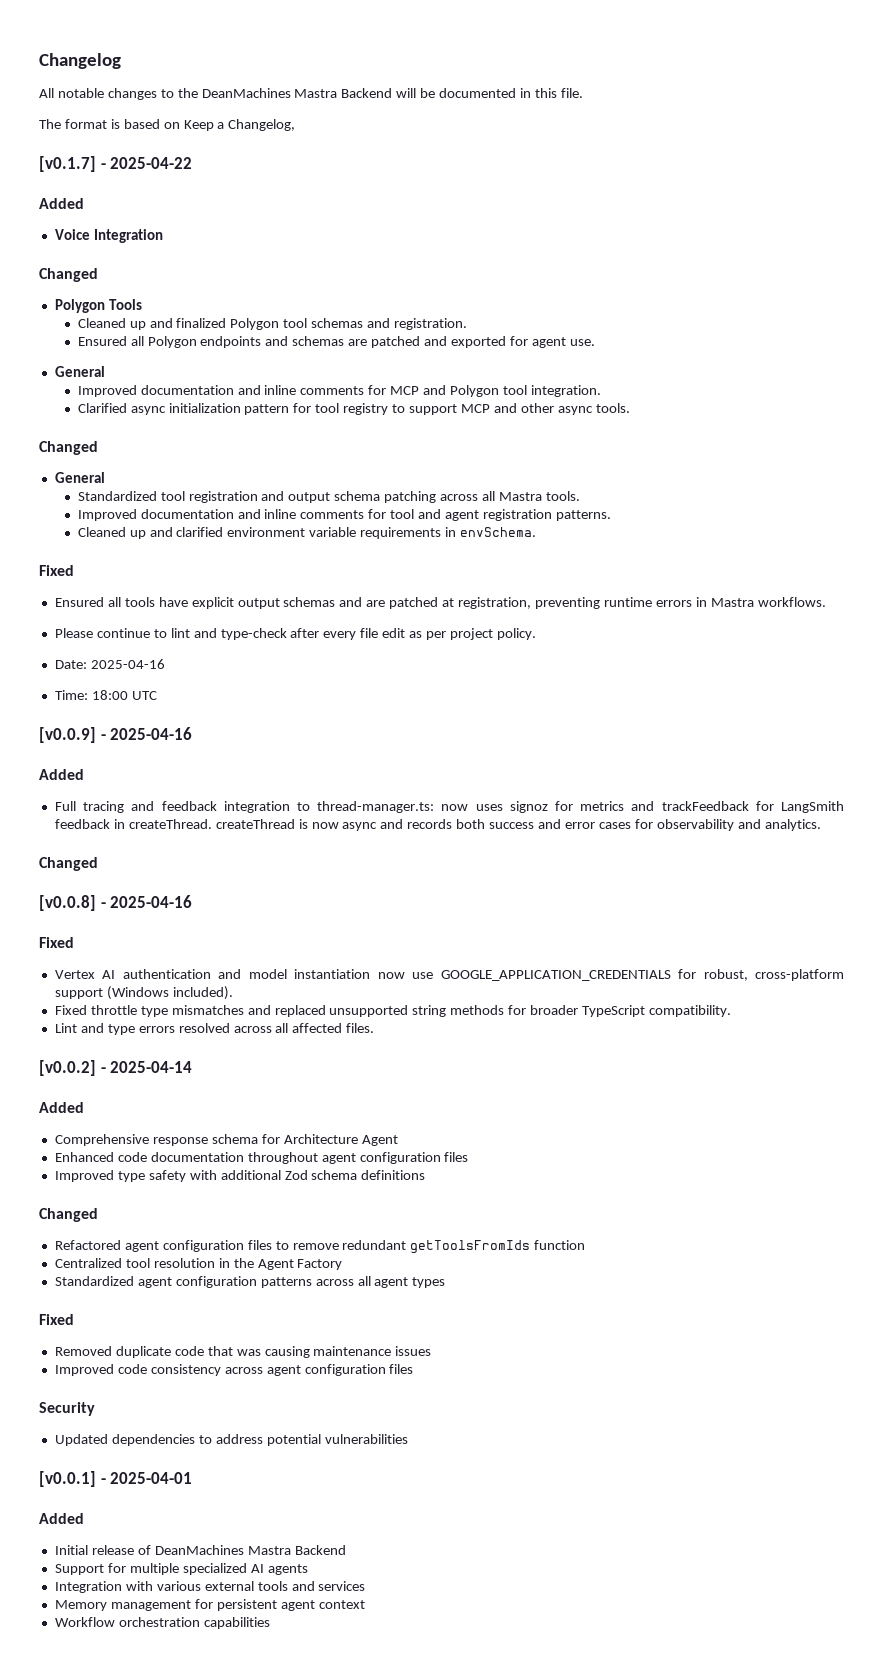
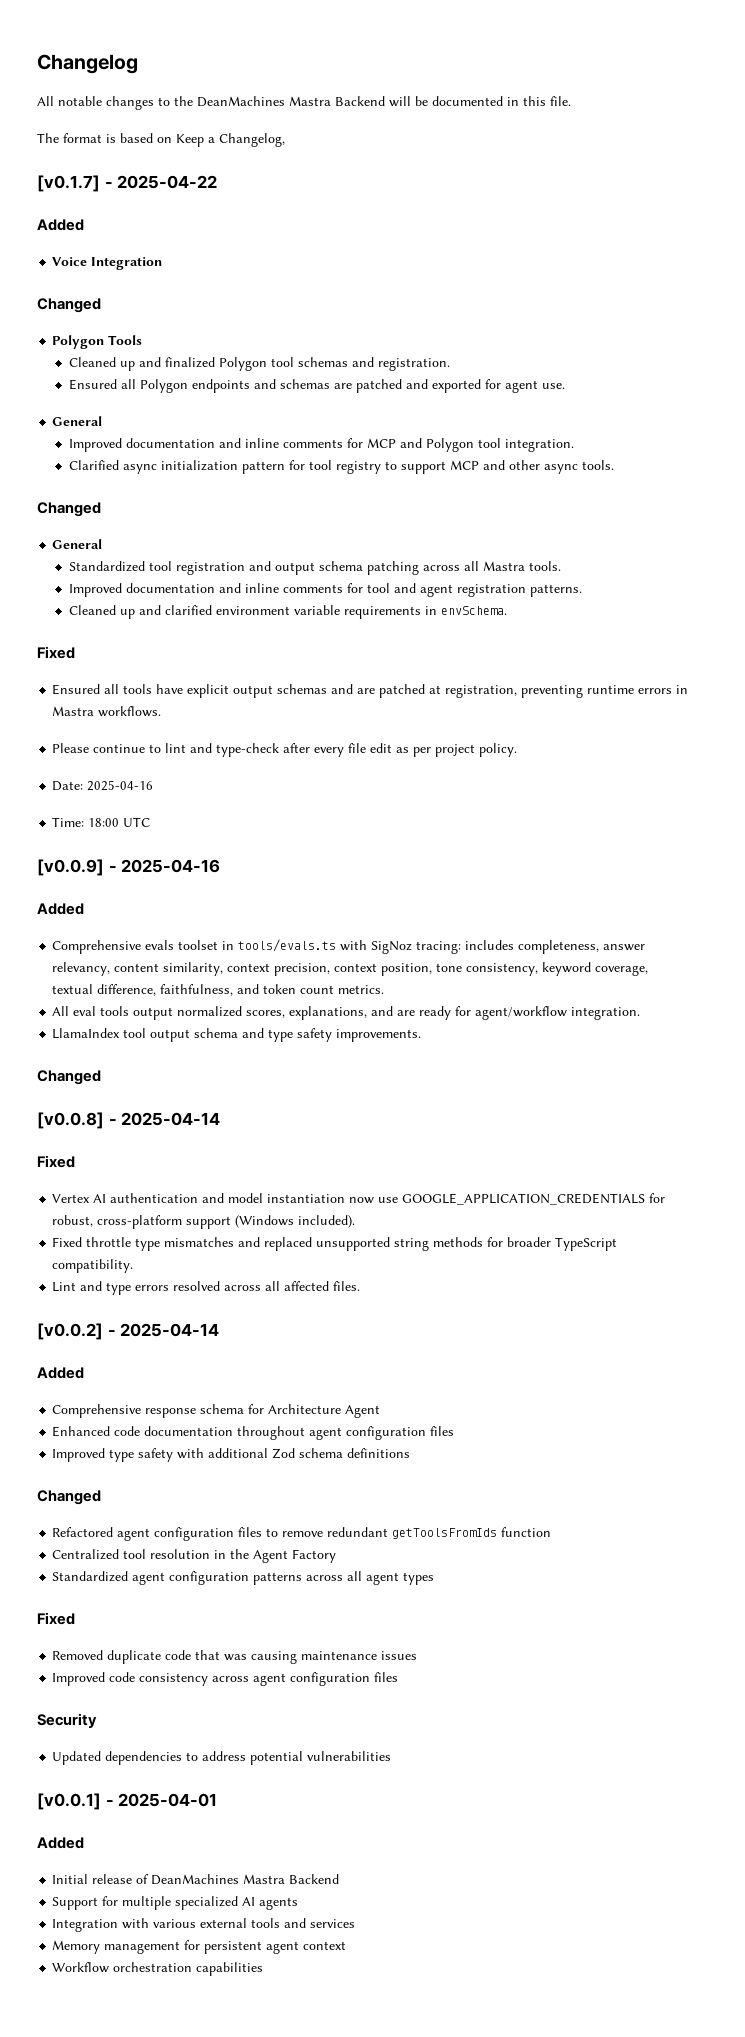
- Full tracing and feedback integration to thread-manager.ts: now uses signoz for metrics and trackFeedback for LangSmith feedback in createThread. createThread is now async and records both success and error cases for observability and analytics.
+ Comprehensive evals toolset in tools/evals.ts with SigNoz tracing: includes completeness, answer relevancy, content similarity, context precision, context position, tone consistency, keyword coverage, textual difference, faithfulness, and token count metrics.
+ All eval tools output normalized scores, explanations, and are ready for agent/workflow integration.
+ LlamaIndex tool output schema and type safety improvements.
- [v0.0.8] - 2025-04-16
+ [v0.0.8] - 2025-04-14

